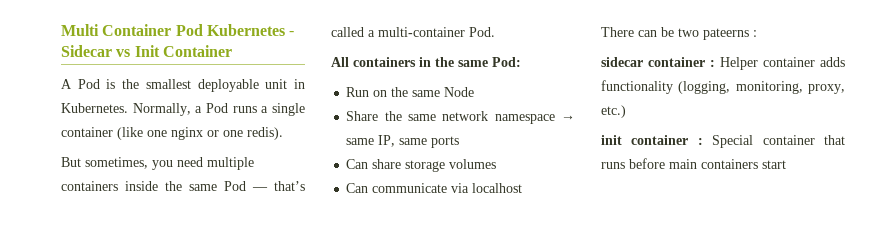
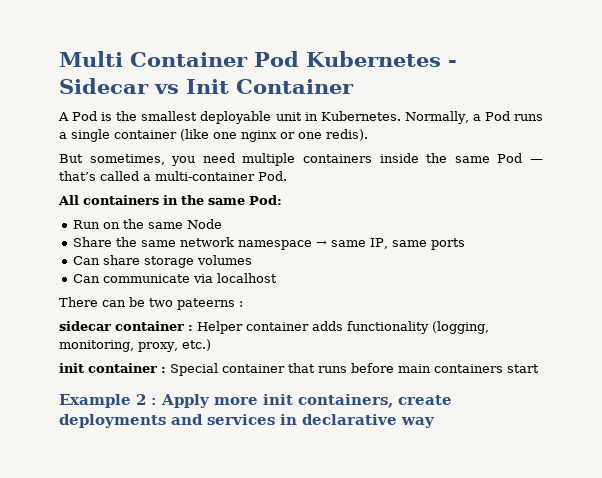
+ Example 2 : Apply more init containers, create deployments and services in declarative way

